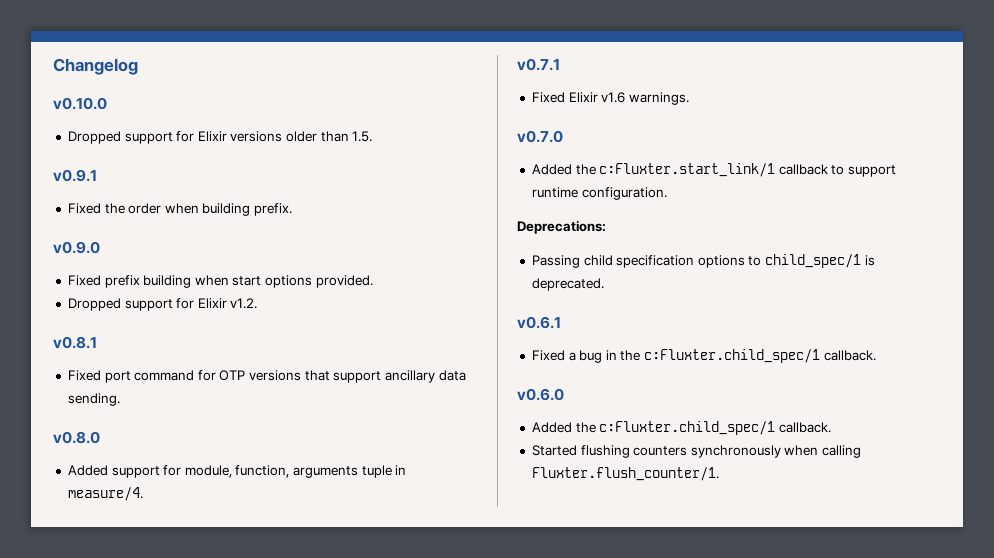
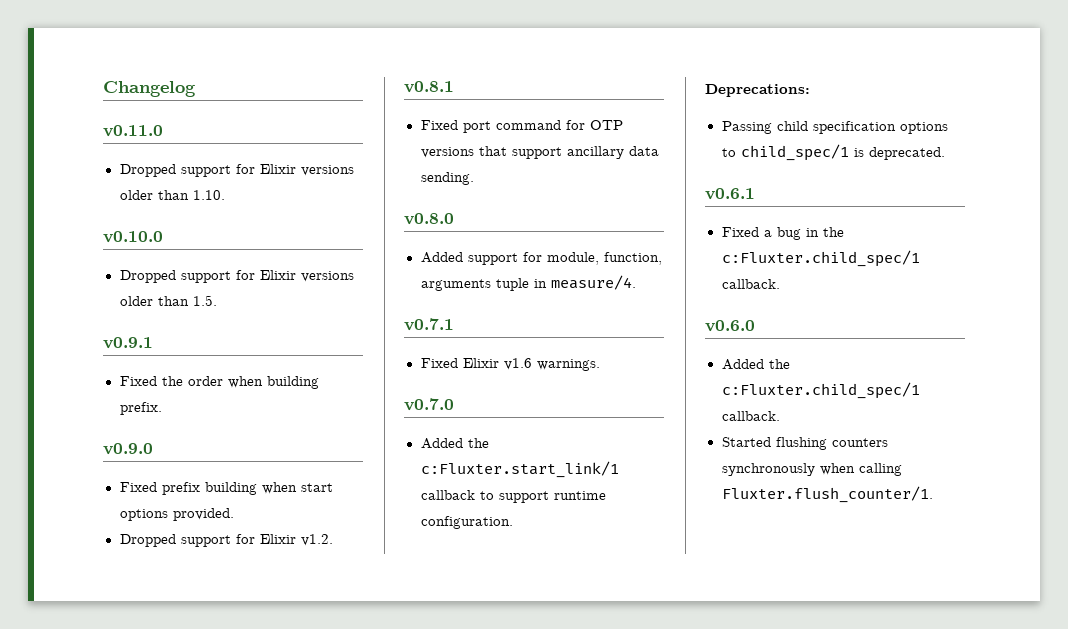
+ v0.11.0
+ Dropped support for Elixir versions older than 1.10.

